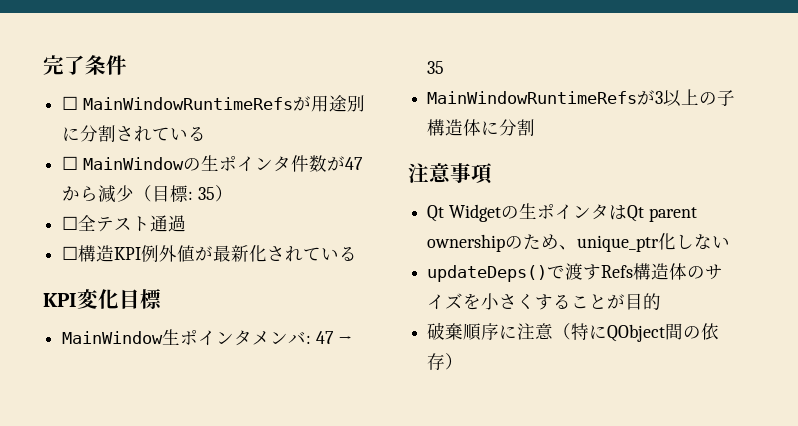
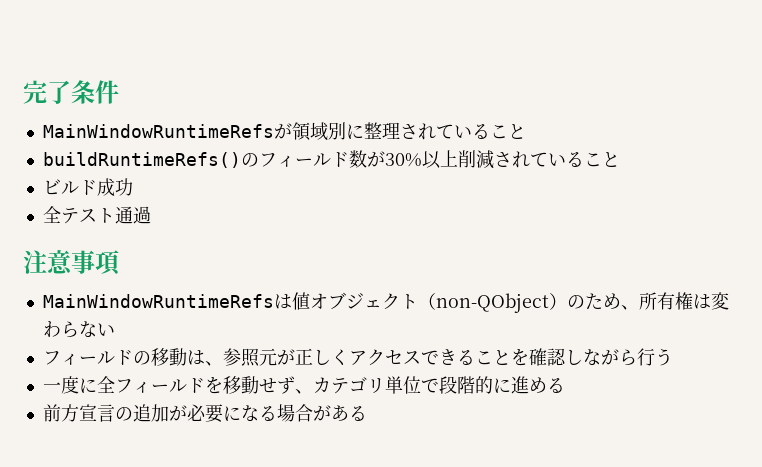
- ☐ MainWindowRuntimeRefsが用途別に分割されている
- ☐ MainWindowの生ポインタ件数が47から減少（目標: 35）
- ☐全テスト通過
- ☐構造KPI例外値が最新化されている
- KPI変化目標
- MainWindow生ポインタメンバ: 47 → 35
- MainWindowRuntimeRefsが3以上の子構造体に分割
+ MainWindowRuntimeRefsが領域別に整理されていること
+ buildRuntimeRefs()のフィールド数が30%以上削減されていること
+ ビルド成功
+ 全テスト通過
  注意事項
- Qt Widgetの生ポインタはQt parent ownershipのため、unique_ptr化しない
- updateDeps()で渡すRefs構造体のサイズを小さくすることが目的
- 破棄順序に注意（特にQObject間の依存）
+ MainWindowRuntimeRefsは値オブジェクト（non-QObject）のため、所有権は変わらない
+ フィールドの移動は、参照元が正しくアクセスできることを確認しながら行う
+ 一度に全フィールドを移動せず、カテゴリ単位で段階的に進める
+ 前方宣言の追加が必要になる場合がある

